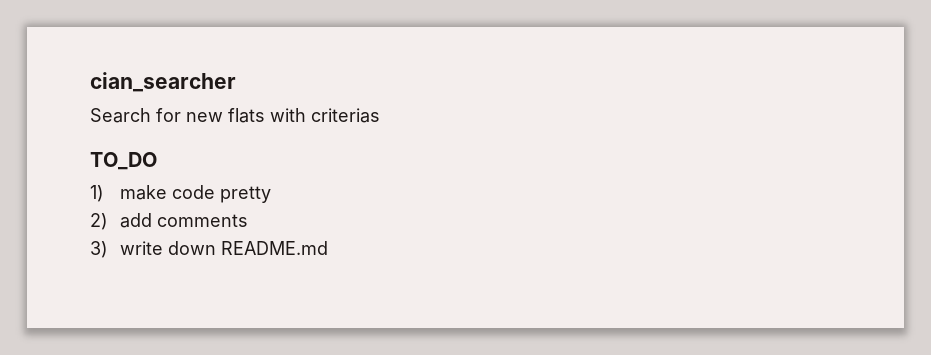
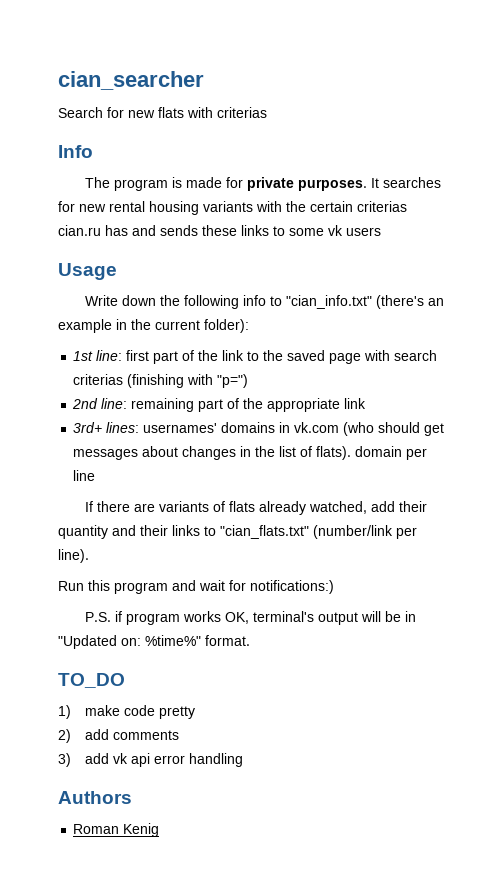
+ Info
+ The program is made for private purposes. It searches for new rental housing variants with the certain criterias cian.ru has and sends these links to some vk users
+ Usage
+ Write down the following info to "cian_info.txt" (there's an example in the current folder):
+ 1st line: first part of the link to the saved page with search criterias (finishing with "p=")
+ 2nd line: remaining part of the appropriate link
+ 3rd+ lines: usernames' domains in vk.com (who should get messages about changes in the list of flats). domain per line
+ If there are variants of flats already watched, add their quantity and their links to "cian_flats.txt" (number/link per line).
+ Run this program and wait for notifications:)
+ P.S. if program works OK, terminal's output will be in "Updated on: %time%" format.
- 3) write down README.md
+ 3) add vk api error handling
+ Authors
+ Roman Kenig

